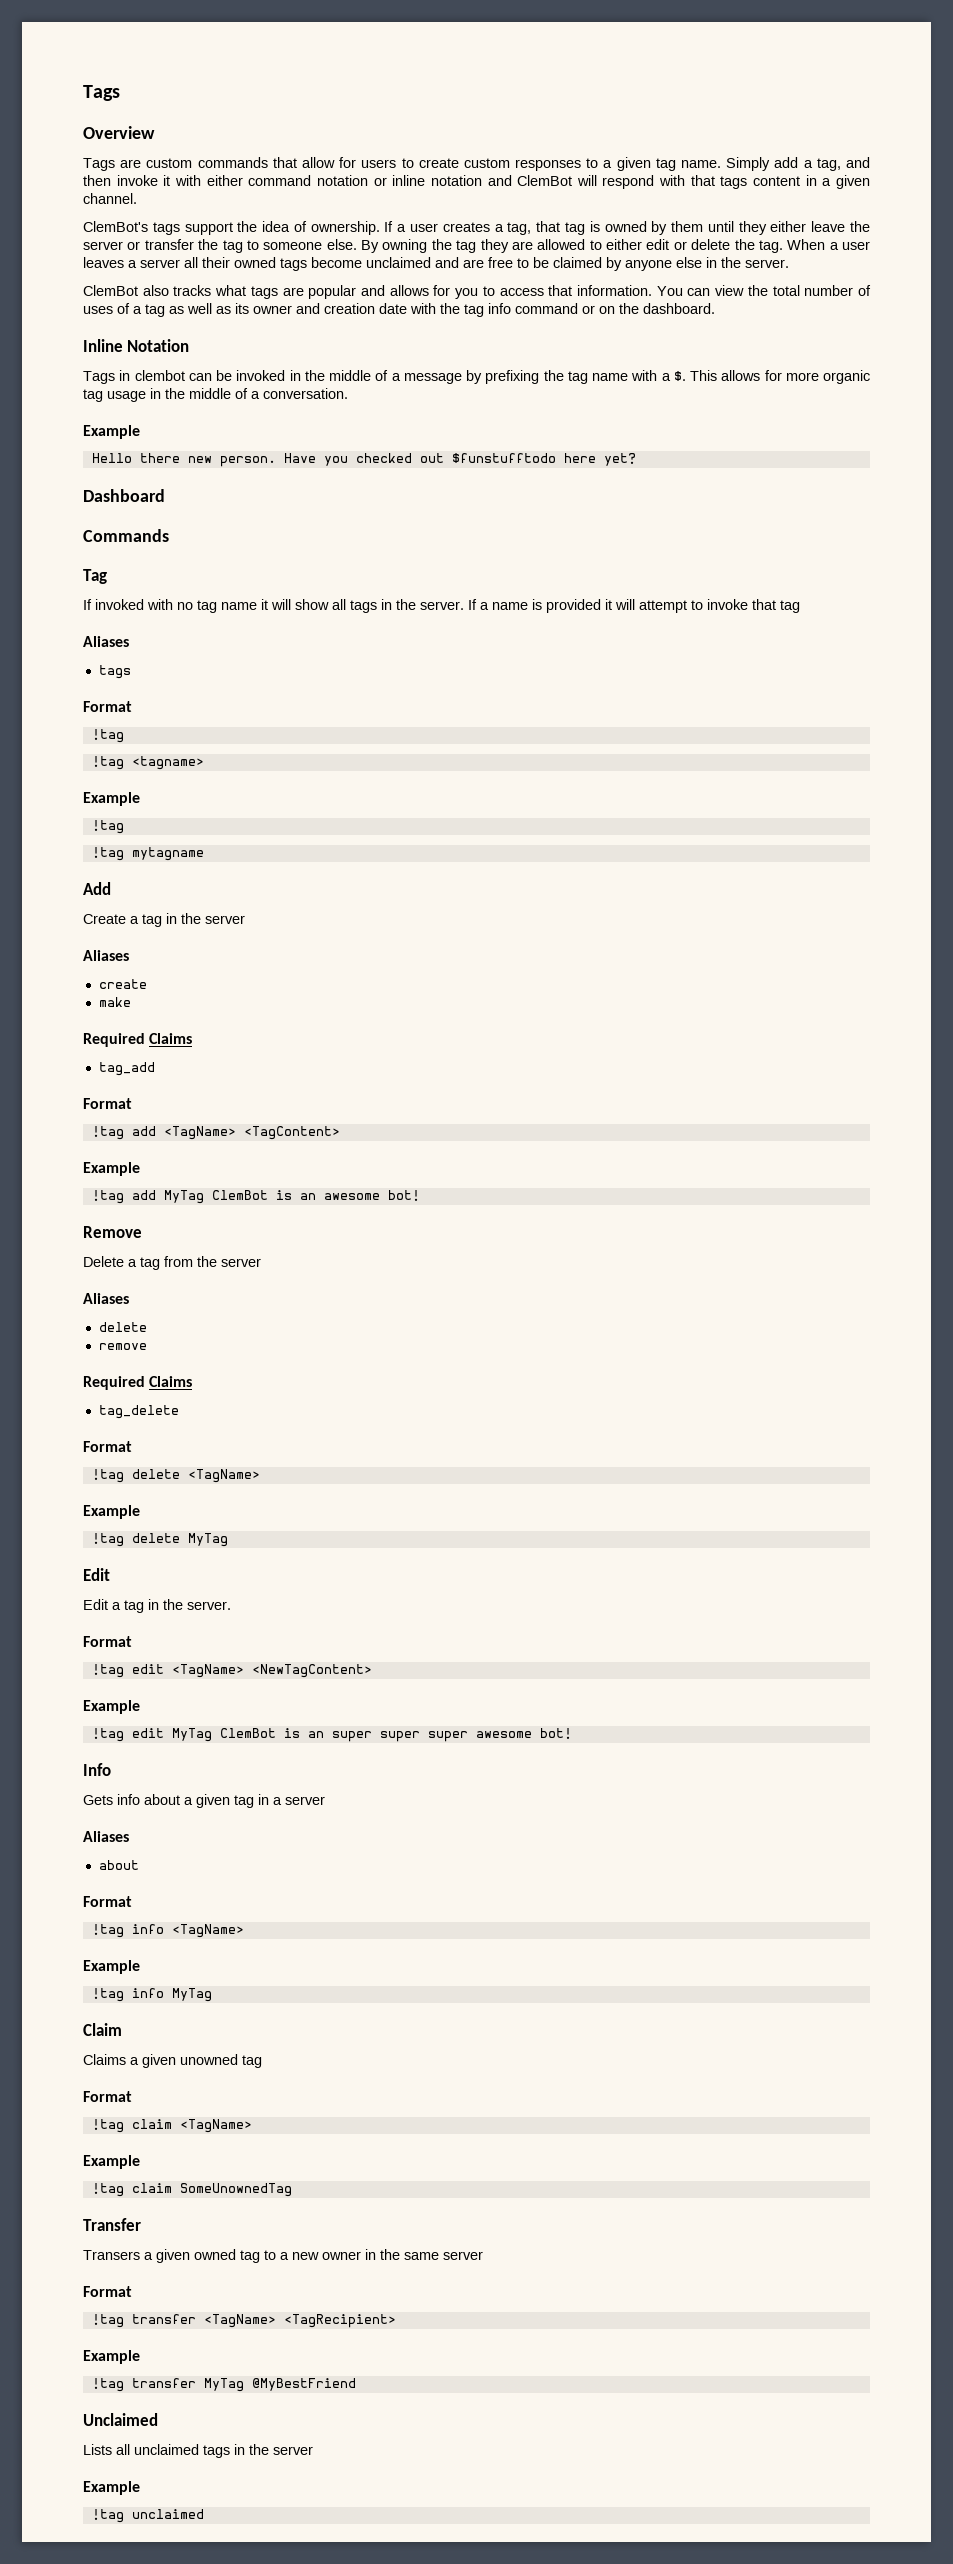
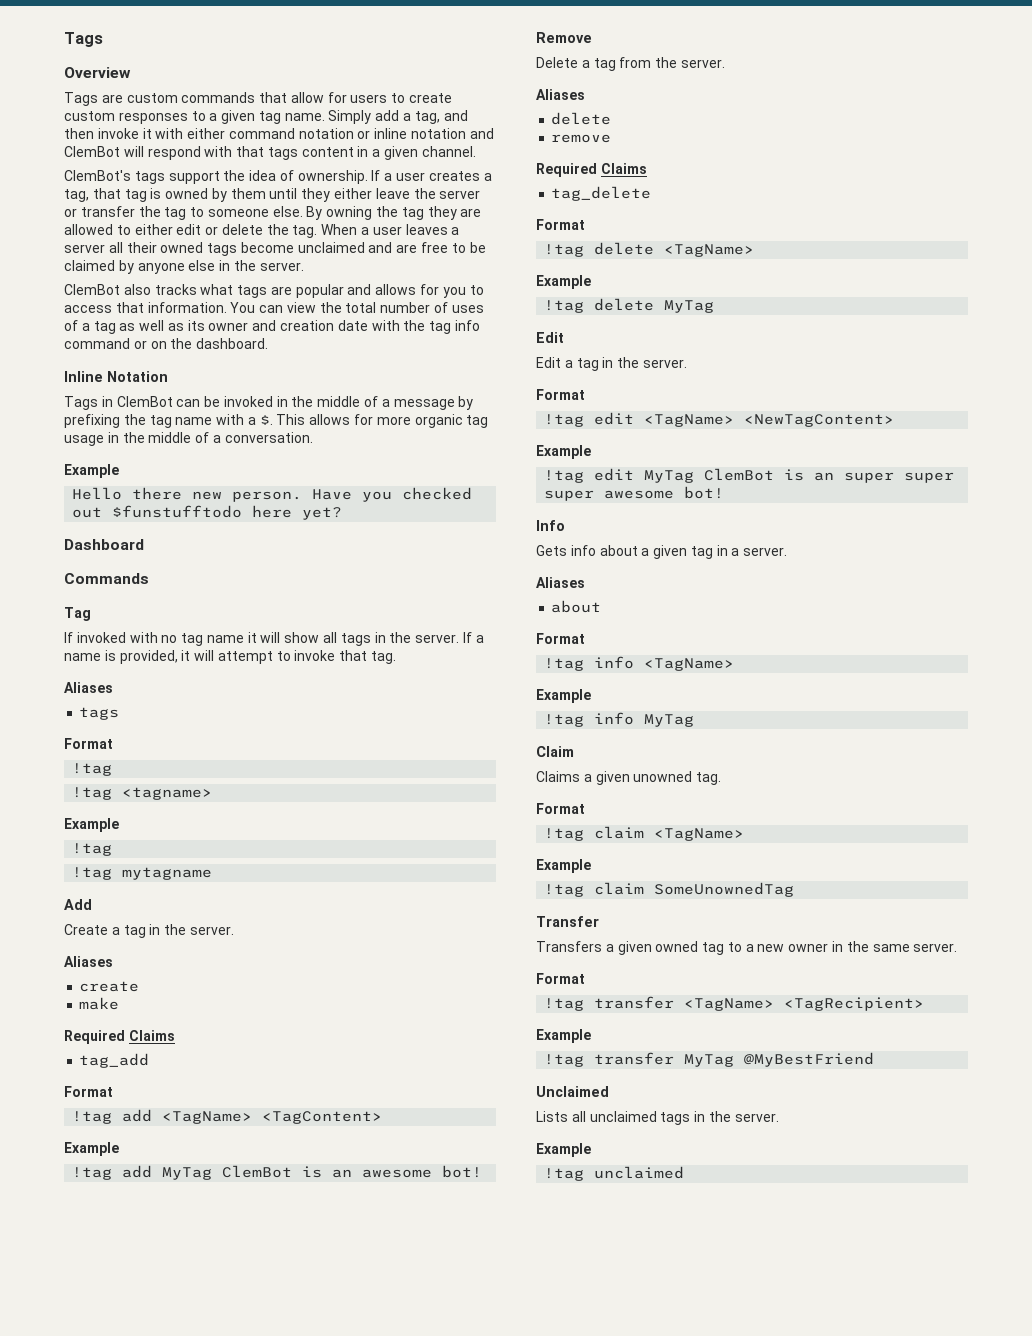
- Tags in clembot can be invoked in the middle of a message by prefixing the tag name with a $.
+ Tags in ClemBot can be invoked in the middle of a message by prefixing the tag name with a $.
- If a name is provided it will attempt to invoke that tag
+ If a name is provided, it will attempt to invoke that tag.
- Create a tag in the server
+ Create a tag in the server.
- Delete a tag from the server
+ Delete a tag from the server.
- Gets info about a given tag in a server
+ Gets info about a given tag in a server.
- Claims a given unowned tag
+ Claims a given unowned tag.
- Transers a given owned tag to a new owner in the same server
+ Transfers a given owned tag to a new owner in the same server.
- Lists all unclaimed tags in the server
+ Lists all unclaimed tags in the server.

